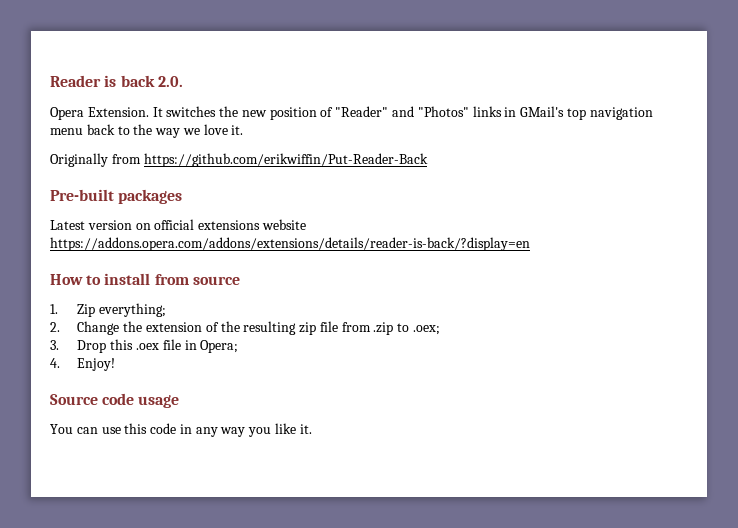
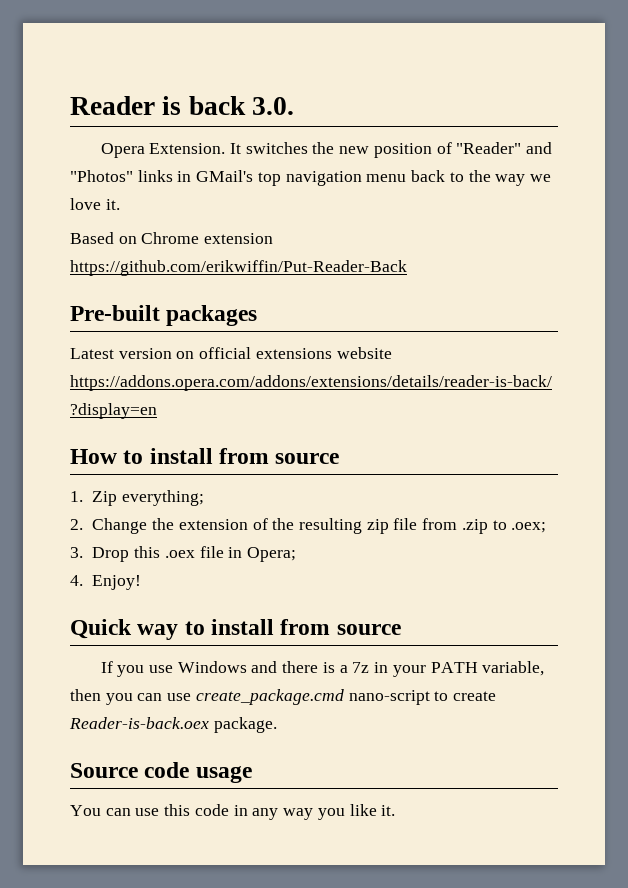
- Reader is back 2.0.
+ Reader is back 3.0.
- Originally from https://github.com/erikwiffin/Put-Reader-Back
+ Based on Chrome extension https://github.com/erikwiffin/Put-Reader-Back
+ Quick way to install from source
+ If you use Windows and there is a 7z in your PATH variable, then you can use create_package.cmd nano-script to create Reader-is-back.oex package.

